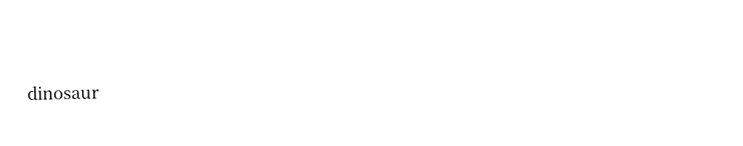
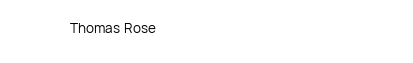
- dinosaur
+ Thomas Rose

